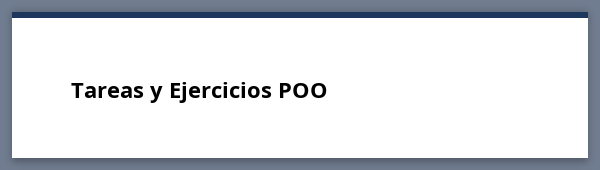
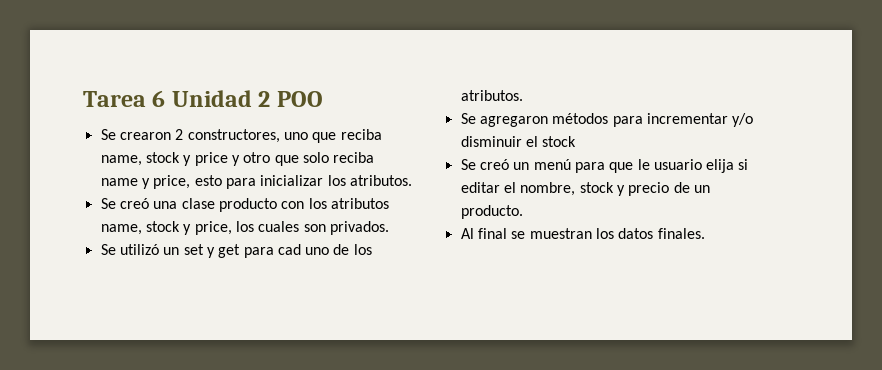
- Tareas y Ejercicios POO
+ Tarea 6 Unidad 2 POO
+ Se crearon 2 constructores, uno que reciba name, stock y price y otro que solo reciba name y price, esto para inicializar los atributos.
+ Se creó una clase producto con los atributos name, stock y price, los cuales son privados.
+ Se utilizó un set y get para cad uno de los atributos.
+ Se agregaron métodos para incrementar y/o disminuir el stock
+ Se creó un menú para que le usuario elija si editar el nombre, stock y precio de un producto.
+ Al final se muestran los datos finales.

